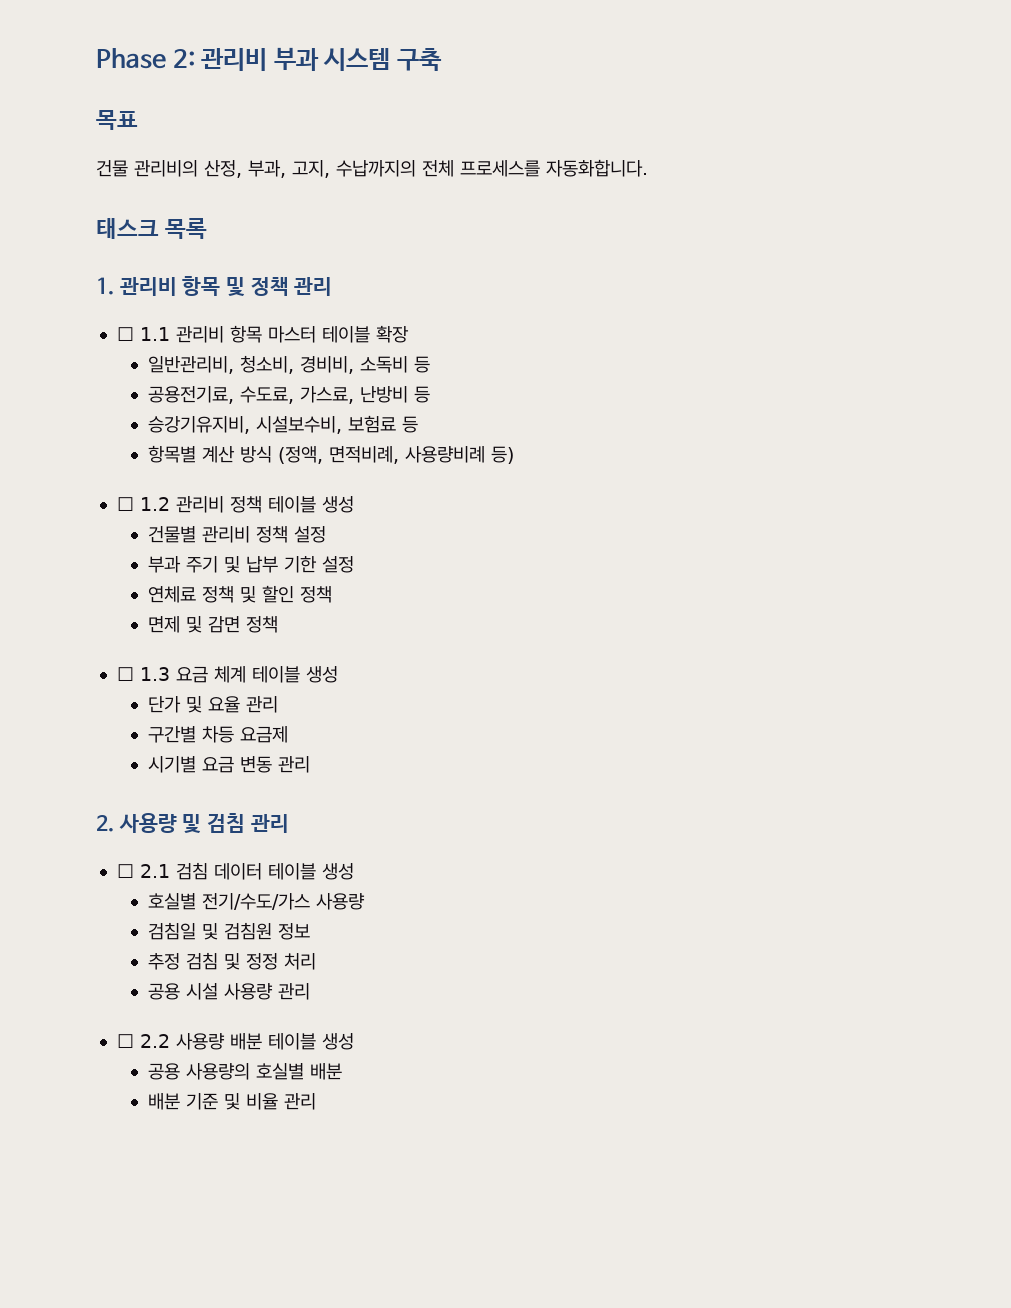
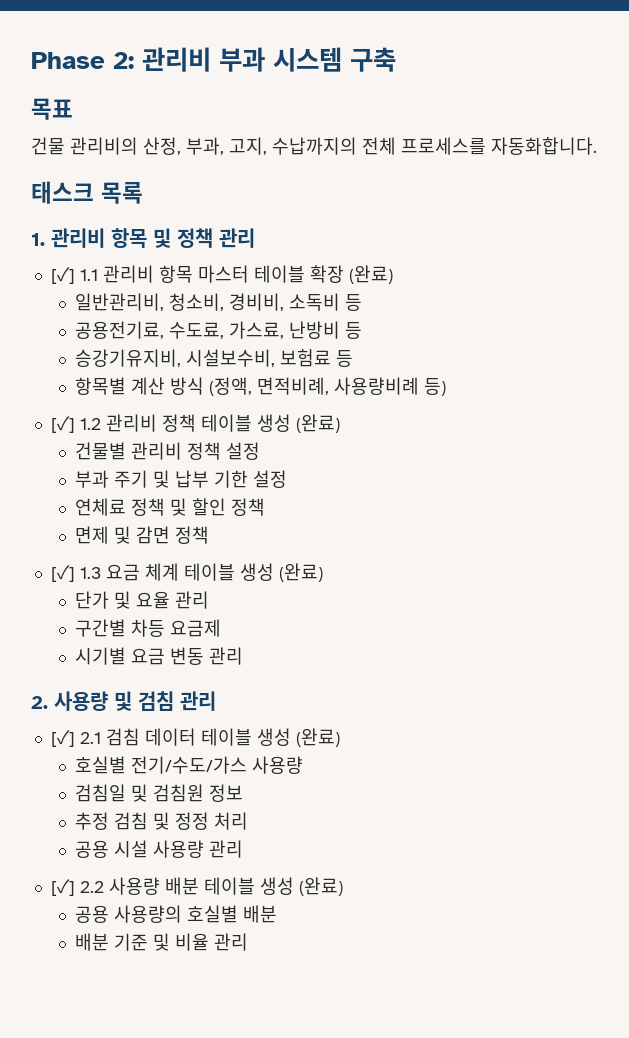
- ☐ 1.1 관리비 항목 마스터 테이블 확장
+ [✓] 1.1 관리비 항목 마스터 테이블 확장 (완료)
- ☐ 1.2 관리비 정책 테이블 생성
+ [✓] 1.2 관리비 정책 테이블 생성 (완료)
- ☐ 1.3 요금 체계 테이블 생성
+ [✓] 1.3 요금 체계 테이블 생성 (완료)
- ☐ 2.1 검침 데이터 테이블 생성
+ [✓] 2.1 검침 데이터 테이블 생성 (완료)
- ☐ 2.2 사용량 배분 테이블 생성
+ [✓] 2.2 사용량 배분 테이블 생성 (완료)

